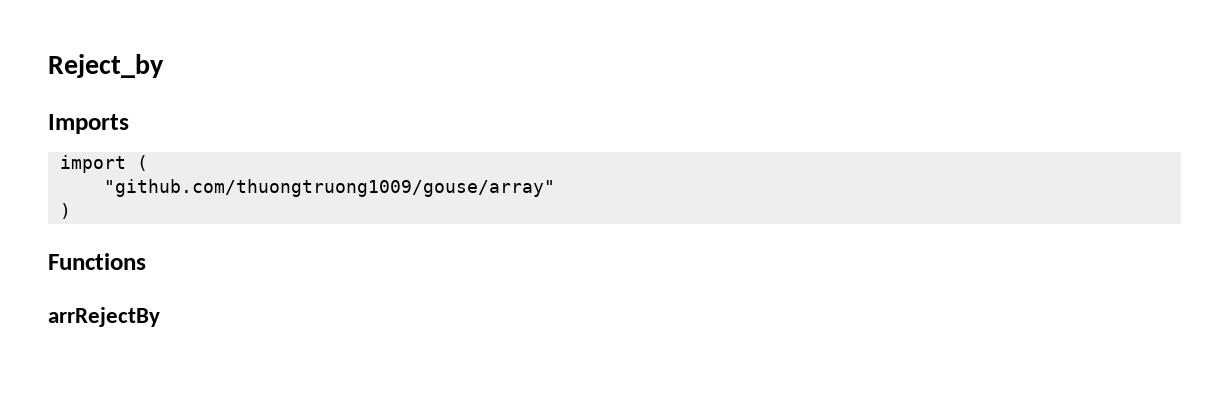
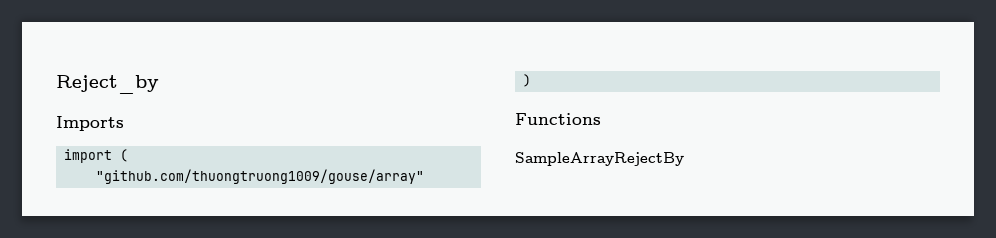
- arrRejectBy
+ SampleArrayRejectBy

